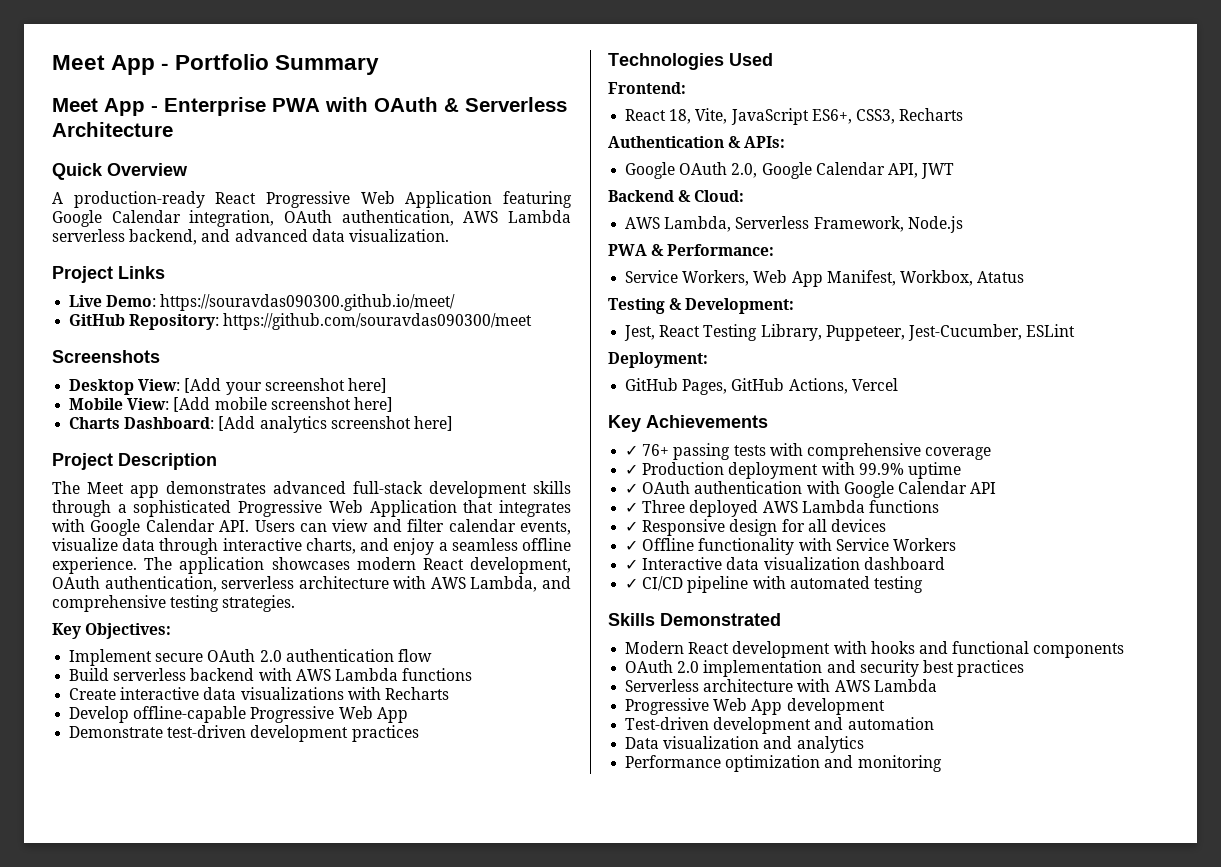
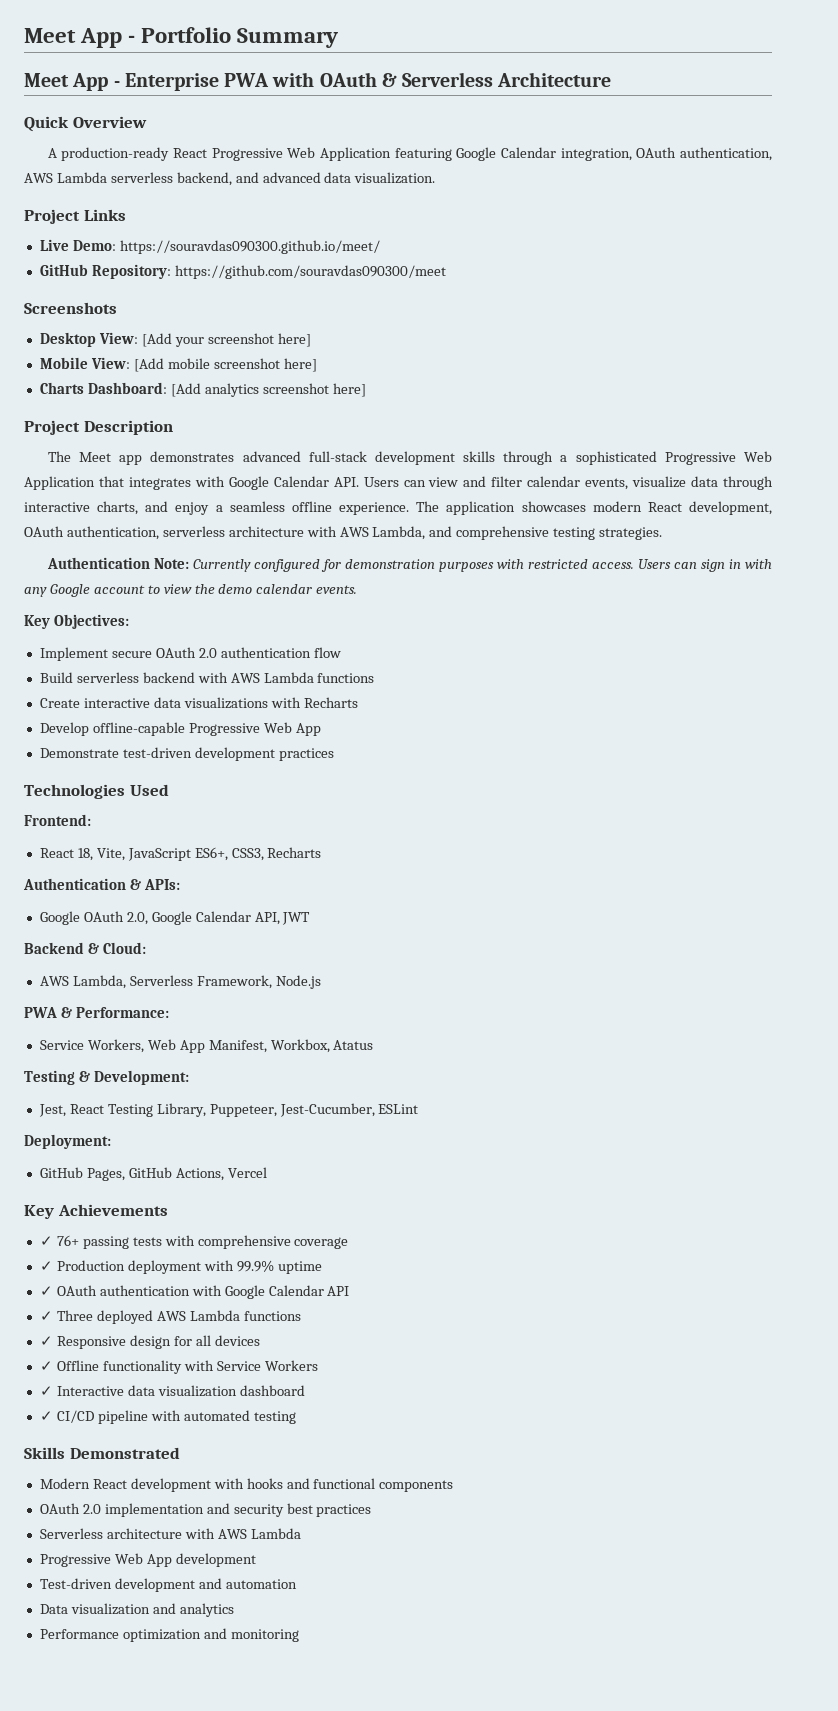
+ Authentication Note: Currently configured for demonstration purposes with restricted access. Users can sign in with any Google account to view the demo calendar events.

